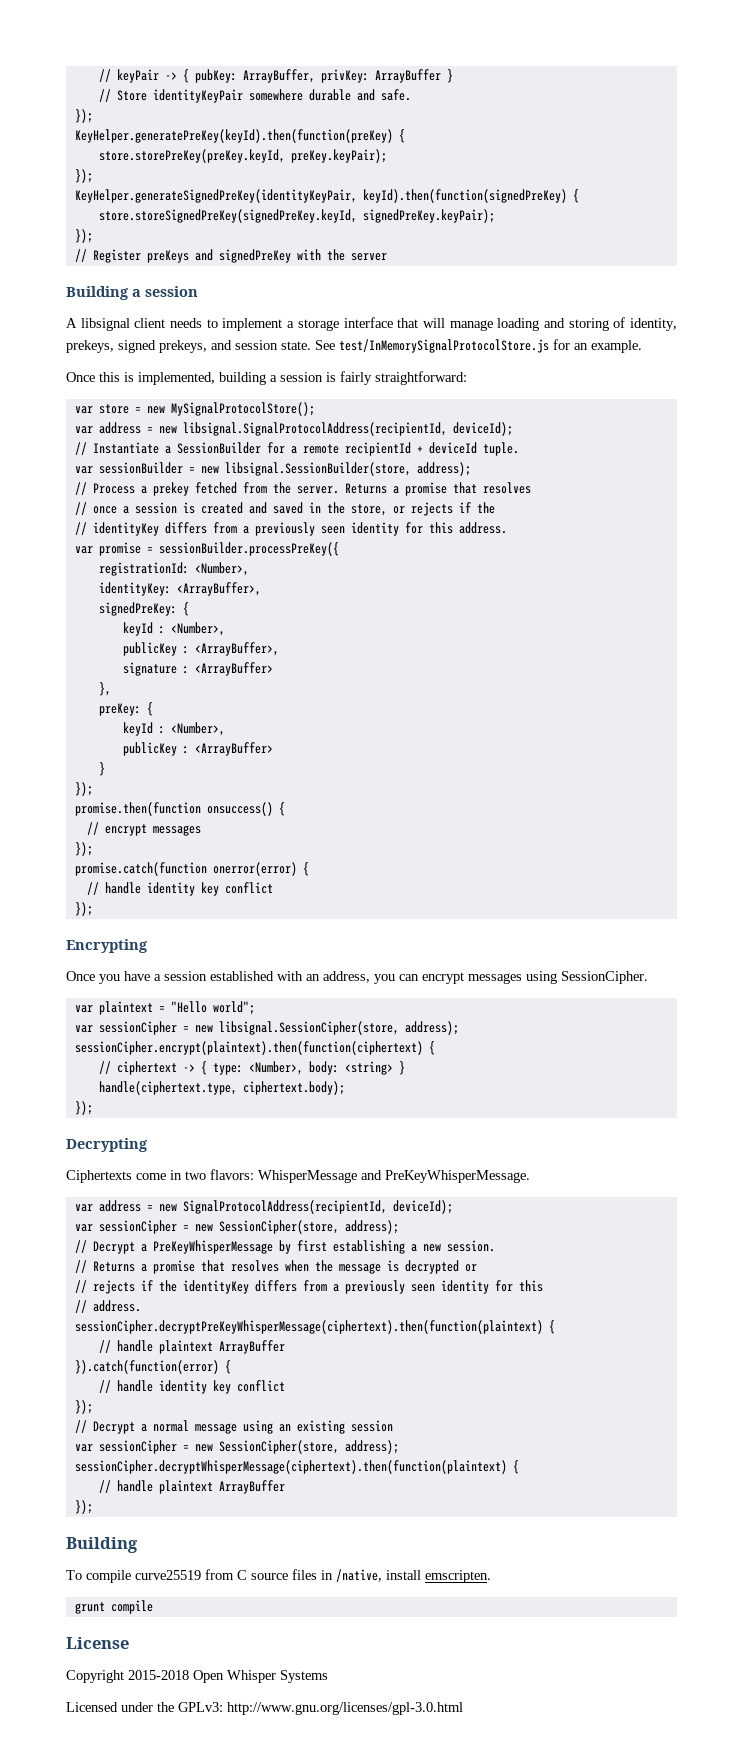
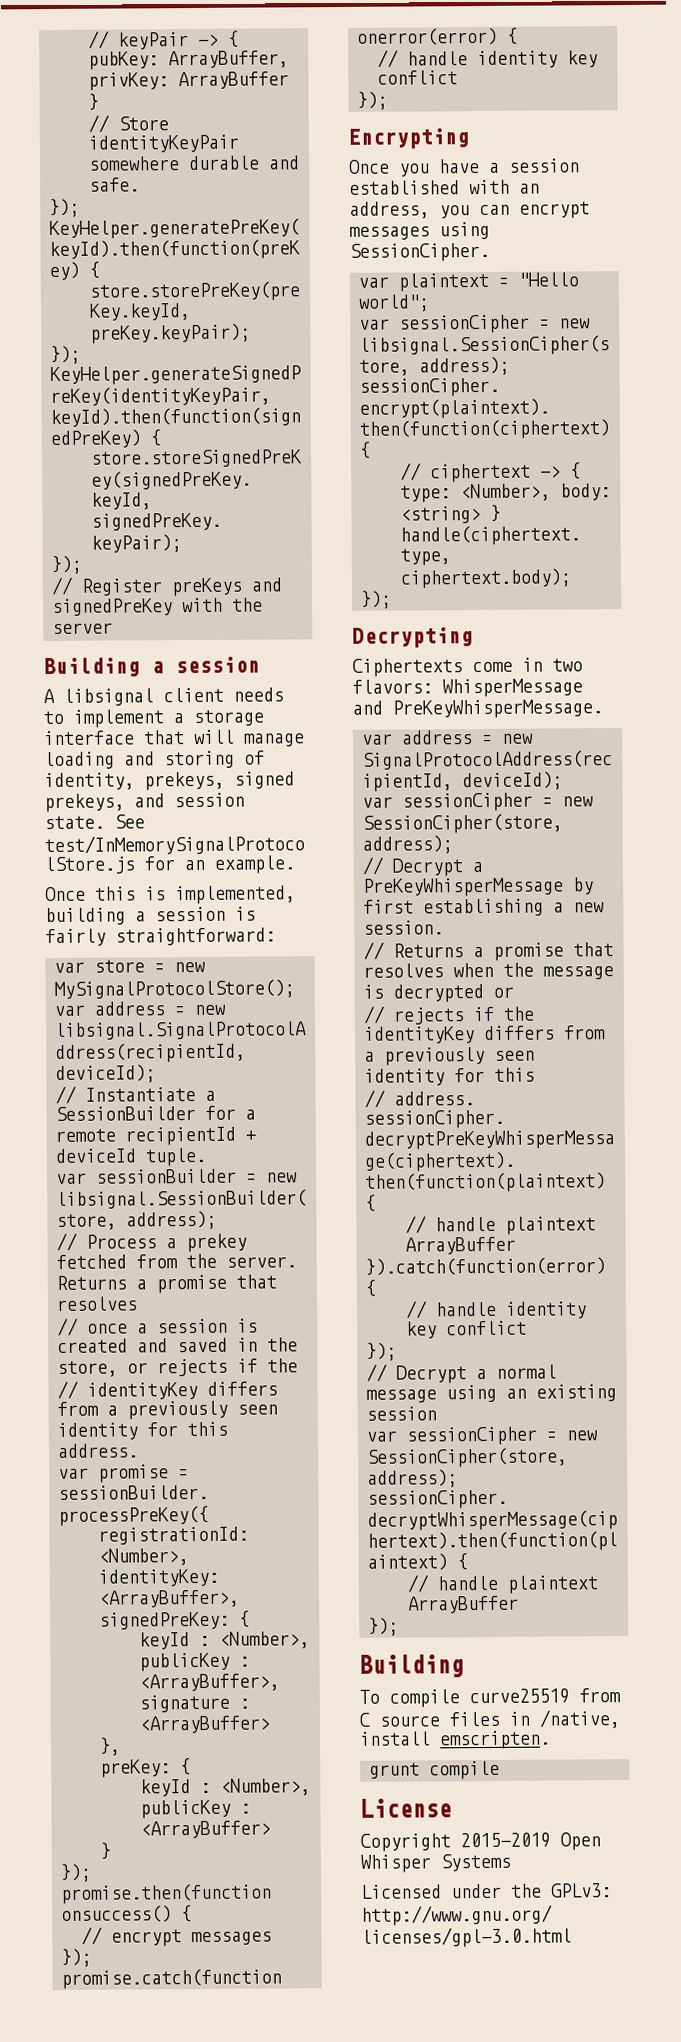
- Copyright 2015-2018 Open Whisper Systems
+ Copyright 2015-2019 Open Whisper Systems

